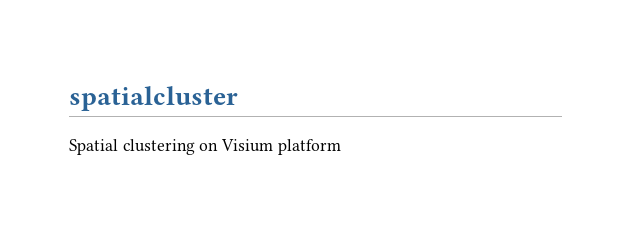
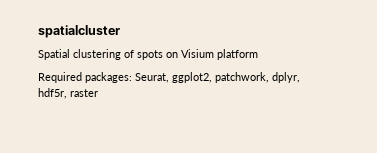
- Spatial clustering on Visium platform
+ Spatial clustering of spots on Visium platform
+ Required packages: Seurat, ggplot2, patchwork, dplyr, hdf5r, raster

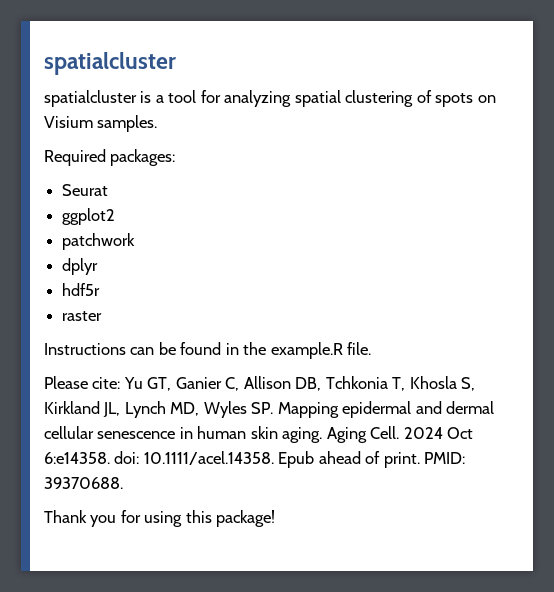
- Spatial clustering of spots on Visium platform
+ spatialcluster is a tool for analyzing spatial clustering of spots on Visium samples.
- Required packages: Seurat, ggplot2, patchwork, dplyr, hdf5r, raster
+ Required packages:
+ Seurat
+ ggplot2
+ patchwork
+ dplyr
+ hdf5r
+ raster
+ Instructions can be found in the example.R file.
+ Please cite: Yu GT, Ganier C, Allison DB, Tchkonia T, Khosla S, Kirkland JL, Lynch MD, Wyles SP. Mapping epidermal and dermal cellular senescence in human skin aging. Aging Cell. 2024 Oct 6:e14358. doi: 10.1111/acel.14358. Epub ahead of print. PMID: 39370688.
+ Thank you for using this package!

